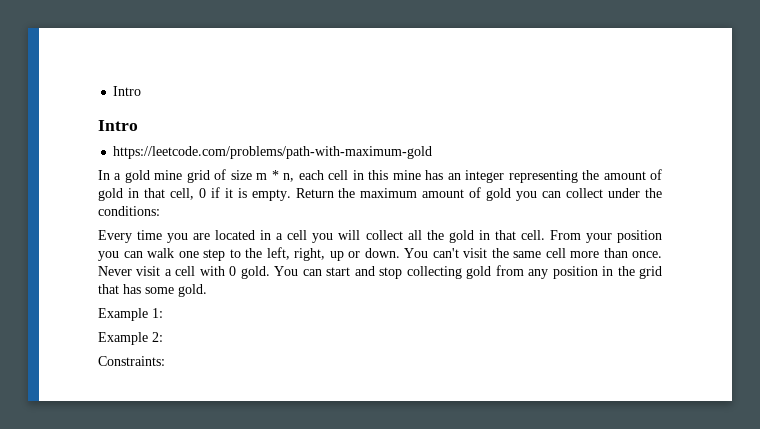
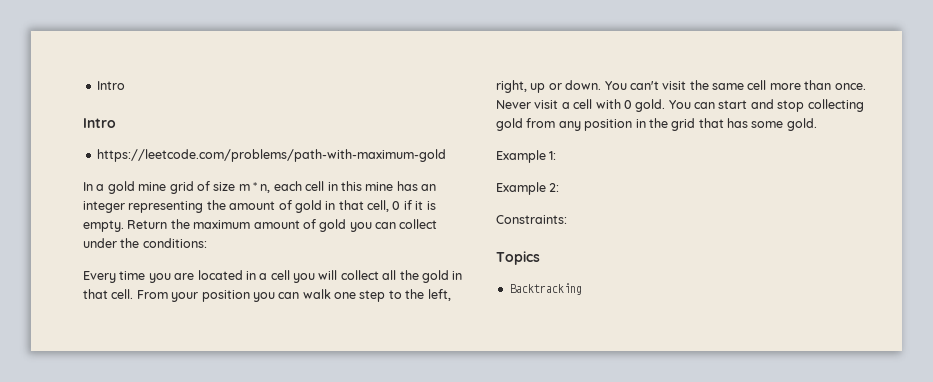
+ Topics
+ Backtracking

